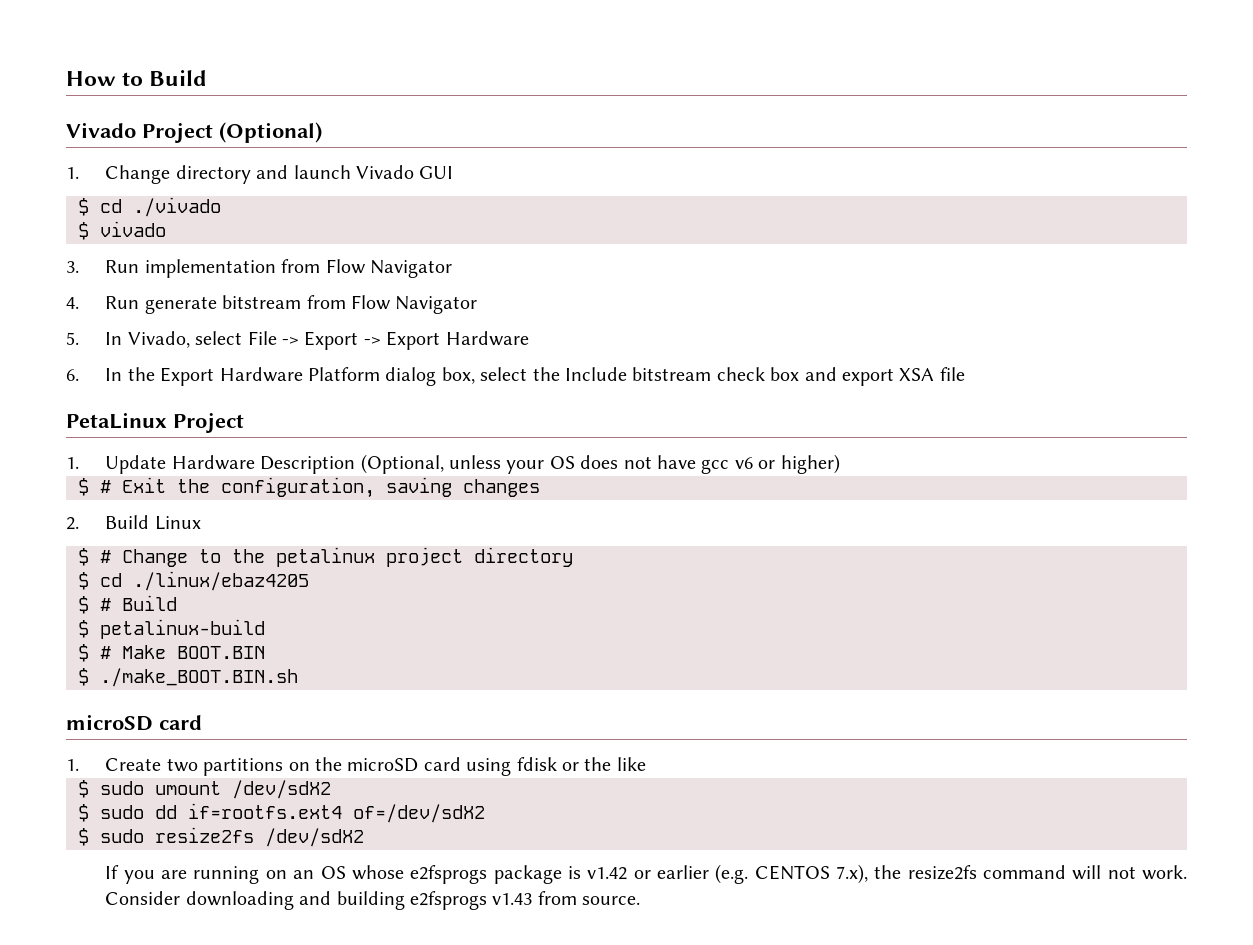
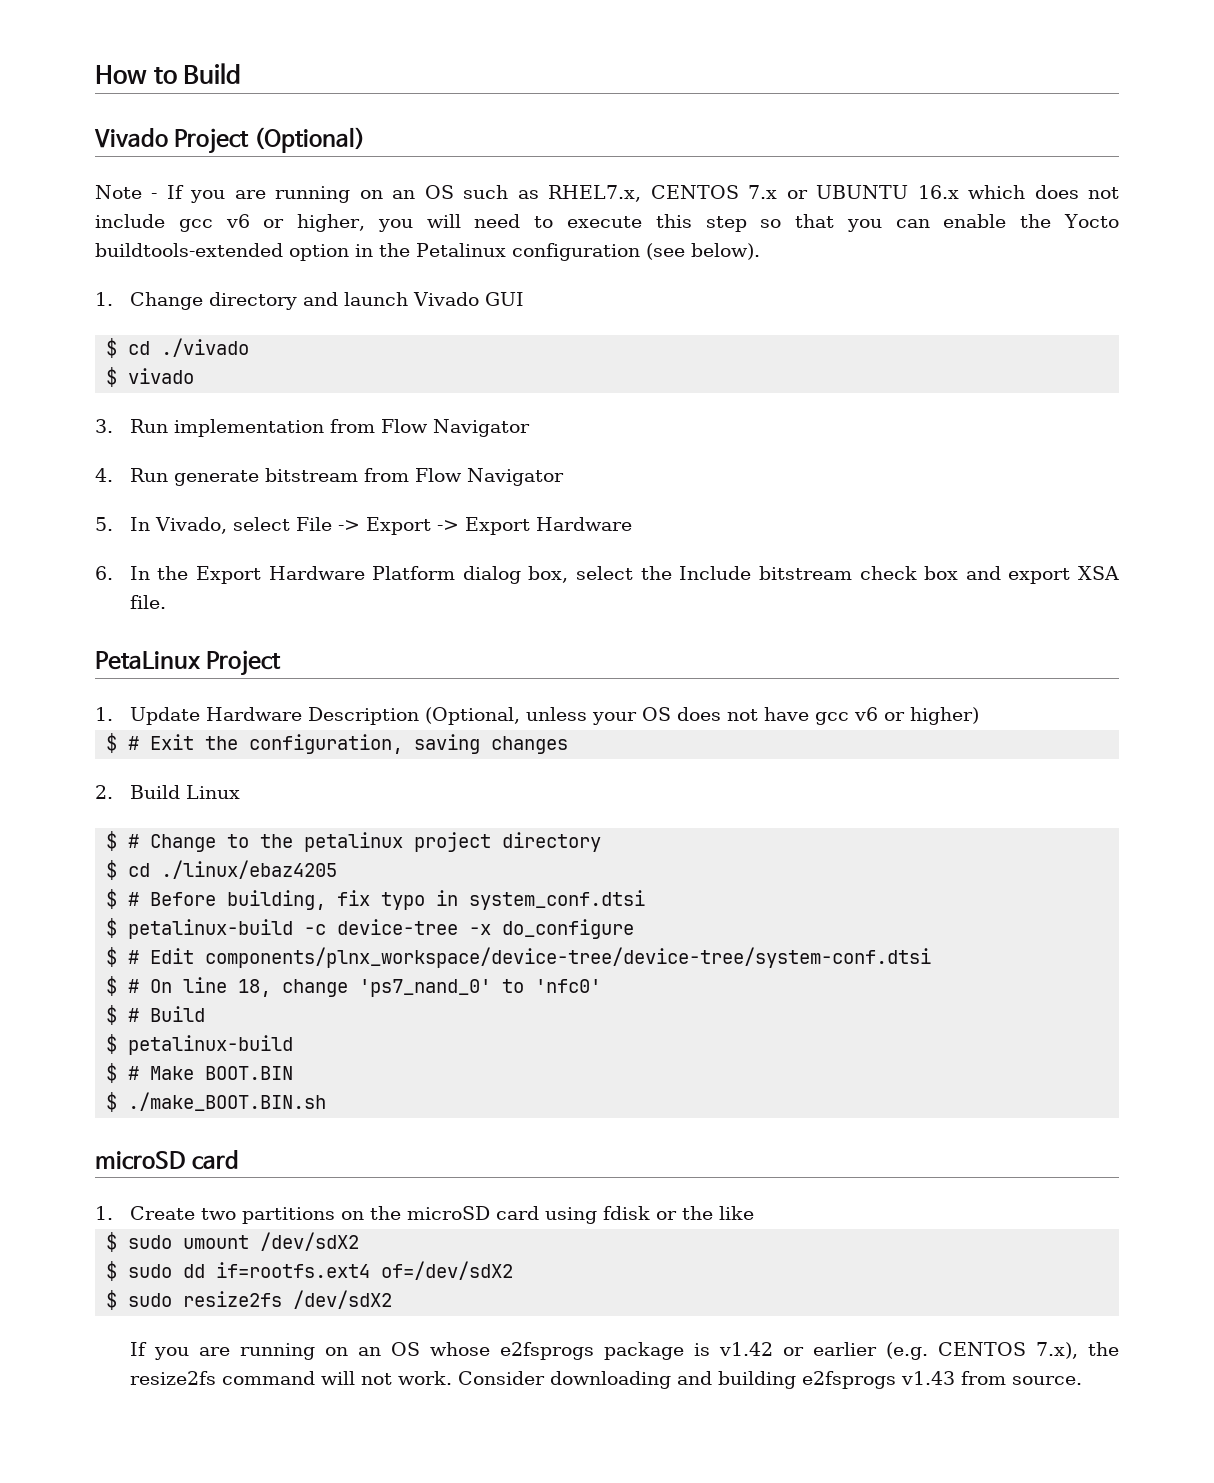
+ Note - If you are running on an OS such as RHEL7.x, CENTOS 7.x or UBUNTU 16.x which does not include gcc v6 or higher, you will need to execute this step so that you can enable the Yocto buildtools-extended option in the Petalinux configuration (see below).
- 6. In the Export Hardware Platform dialog box, select the Include bitstream check box and export XSA file
+ 6. In the Export Hardware Platform dialog box, select the Include bitstream check box and export XSA file.
+ $ # Before building, fix typo in system_conf.dtsi
+ $ petalinux-build -c device-tree -x do_configure
+ $ # Edit components/plnx_workspace/device-tree/device-tree/system-conf.dtsi
+ $ # On line 18, change 'ps7_nand_0' to 'nfc0'

